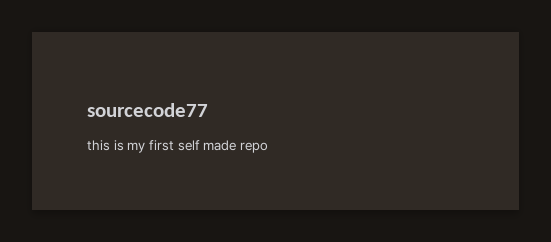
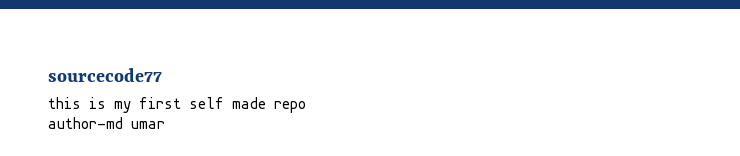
+ author-md umar

